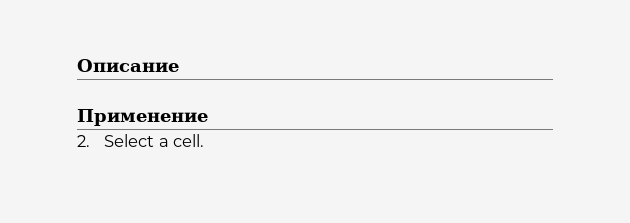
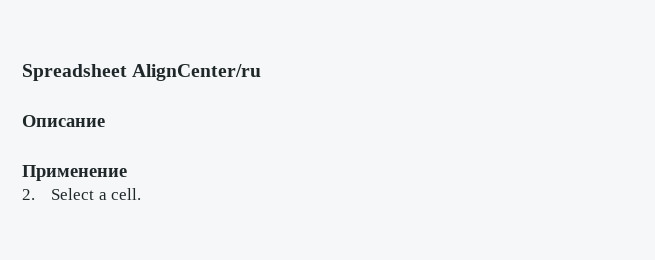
+ Spreadsheet AlignCenter/ru

